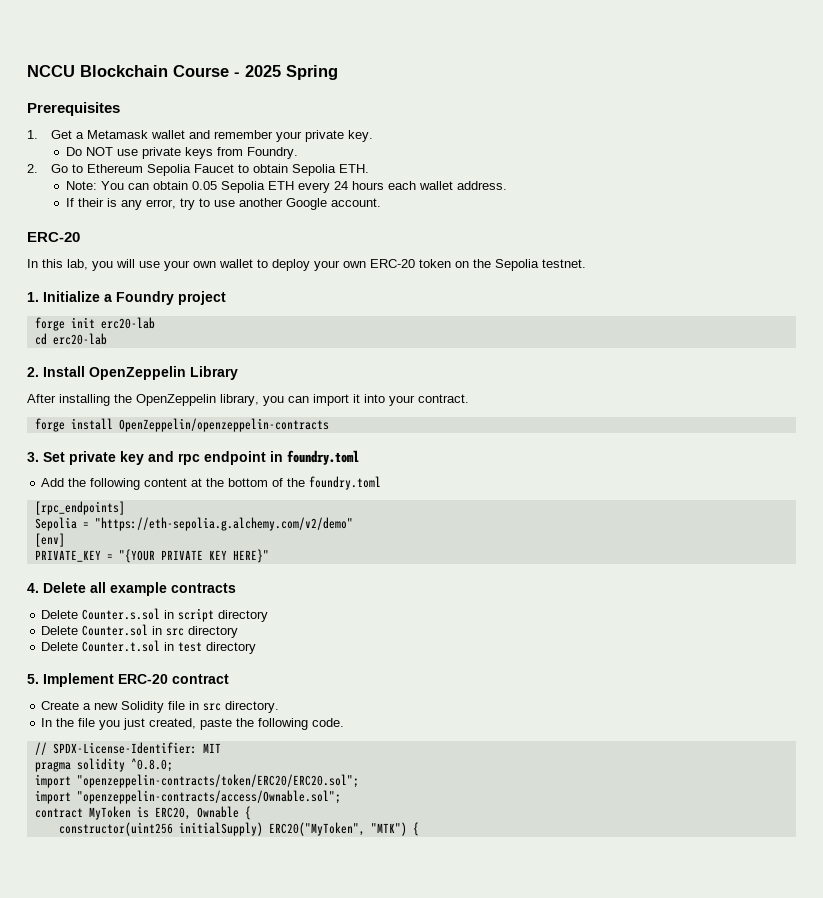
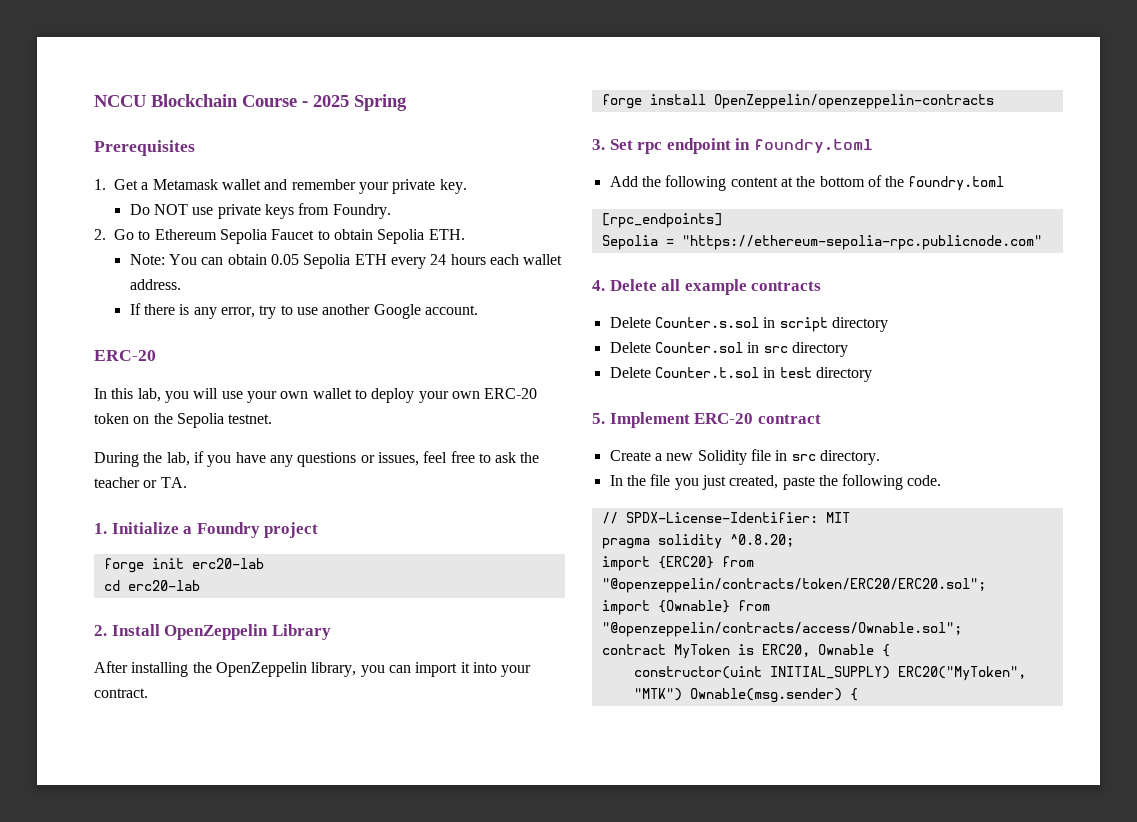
- If their is any error, try to use another Google account.
+ If there is any error, try to use another Google account.
+ During the lab, if you have any questions or issues, feel free to ask the teacher or TA.
- 3. Set private key and rpc endpoint in foundry.toml
+ 3. Set rpc endpoint in foundry.toml
- Sepolia = "https://eth-sepolia.g.alchemy.com/v2/demo"
- [env]
- PRIVATE_KEY = "{YOUR PRIVATE KEY HERE}"
+ Sepolia = "https://ethereum-sepolia-rpc.publicnode.com"
- pragma solidity ^0.8.0;
- import "openzeppelin-contracts/token/ERC20/ERC20.sol";
- import "openzeppelin-contracts/access/Ownable.sol";
+ pragma solidity ^0.8.20;
+ import {ERC20} from "@openzeppelin/contracts/token/ERC20/ERC20.sol";
+ import {Ownable} from "@openzeppelin/contracts/access/Ownable.sol";
- constructor(uint256 initialSupply) ERC20("MyToken", "MTK") {
+ constructor(uint INITIAL_SUPPLY) ERC20("MyToken", "MTK") Ownable(msg.sender) {

